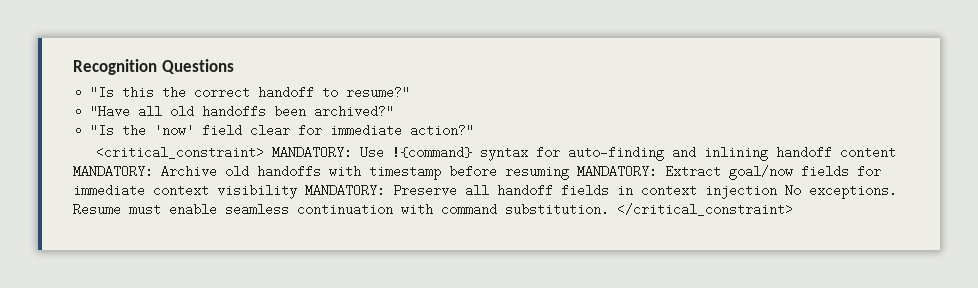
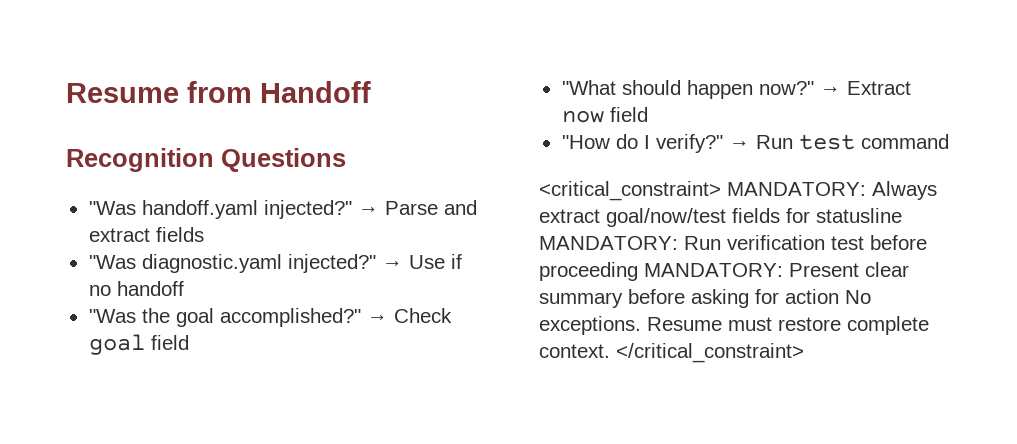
+ Resume from Handoff
- "Is this the correct handoff to resume?"
- "Have all old handoffs been archived?"
- "Is the 'now' field clear for immediate action?"
- <critical_constraint> MANDATORY: Use !{command} syntax for auto-finding and inlining handoff content MANDATORY: Archive old handoffs with timestamp before resuming MANDATORY: Extract goal/now fields for immediate context visibility MANDATORY: Preserve all handoff fields in context injection No exceptions. Resume must enable seamless continuation with command substitution.
+ "Was handoff.yaml injected?" → Parse and extract fields
+ "Was diagnostic.yaml injected?" → Use if no handoff
+ "Was the goal accomplished?" → Check goal field
+ "What should happen now?" → Extract now field
+ "How do I verify?" → Run test command
+ <critical_constraint> MANDATORY: Always extract goal/now/test fields for statusline MANDATORY: Run verification test before proceeding MANDATORY: Present clear summary before asking for action No exceptions. Resume must restore complete context.

